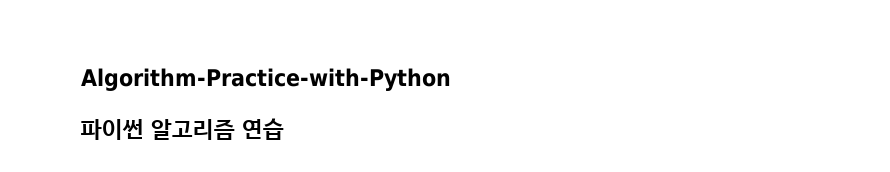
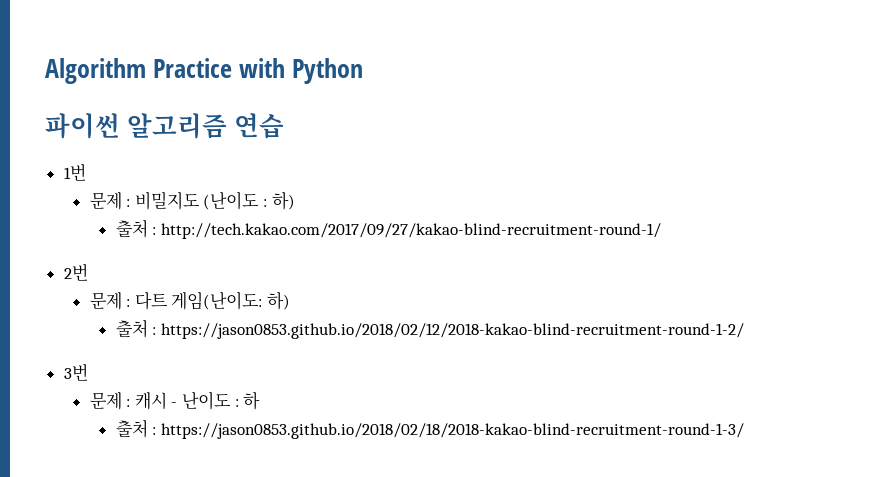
- Algorithm-Practice-with-Python
+ Algorithm Practice with Python
+ 1번
+ 문제 : 비밀지도 (난이도 : 하)
+ 출처 : http://tech.kakao.com/2017/09/27/kakao-blind-recruitment-round-1/
+ 2번
+ 문제 : 다트 게임(난이도: 하)
+ 출처 : https://jason0853.github.io/2018/02/12/2018-kakao-blind-recruitment-round-1-2/
+ 3번
+ 문제 : 캐시 - 난이도 : 하
+ 출처 : https://jason0853.github.io/2018/02/18/2018-kakao-blind-recruitment-round-1-3/

